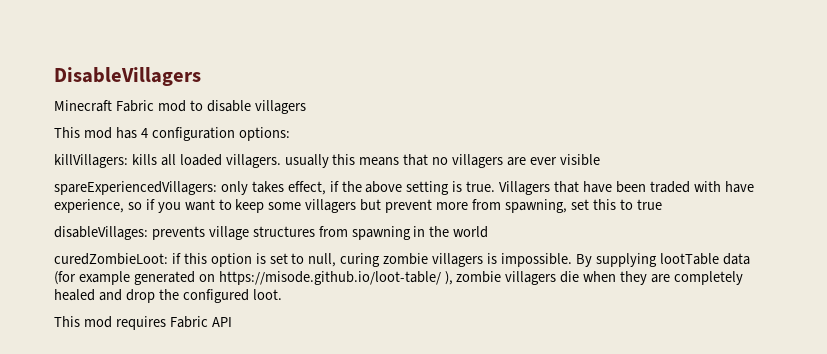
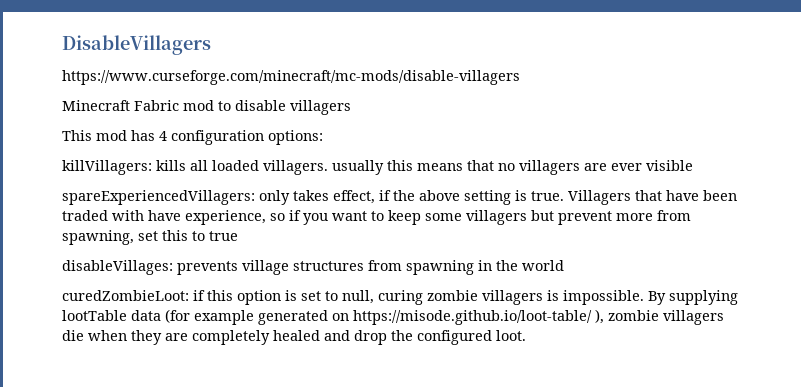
+ https://www.curseforge.com/minecraft/mc-mods/disable-villagers
- This mod requires Fabric API

